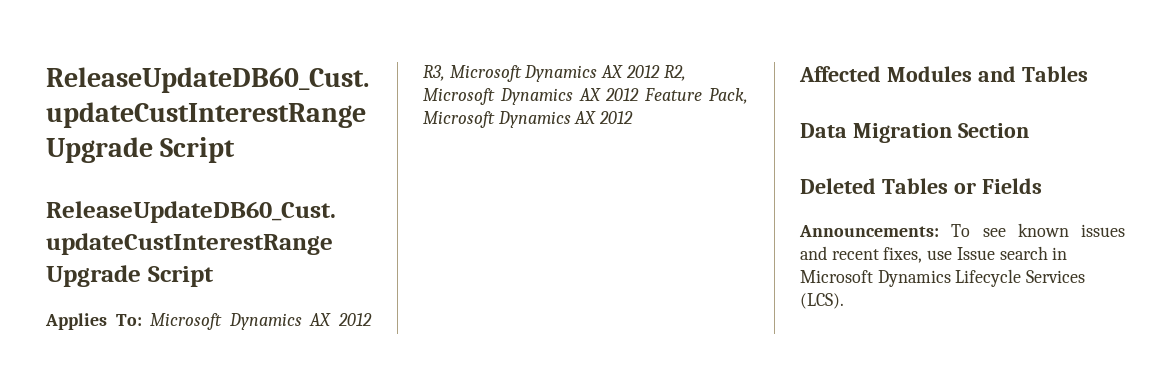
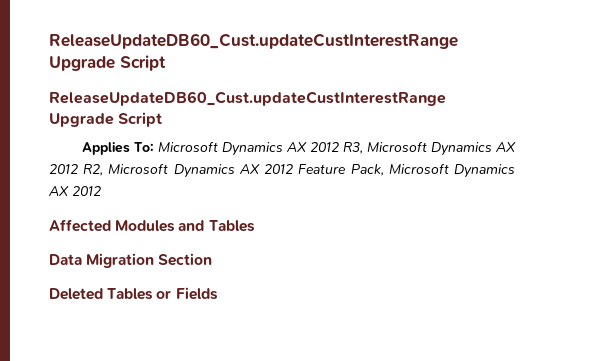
- Announcements: To see known issues and recent fixes, use Issue search in Microsoft Dynamics Lifecycle Services (LCS).

